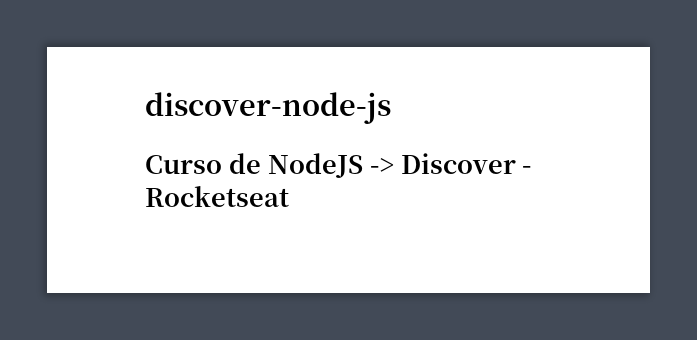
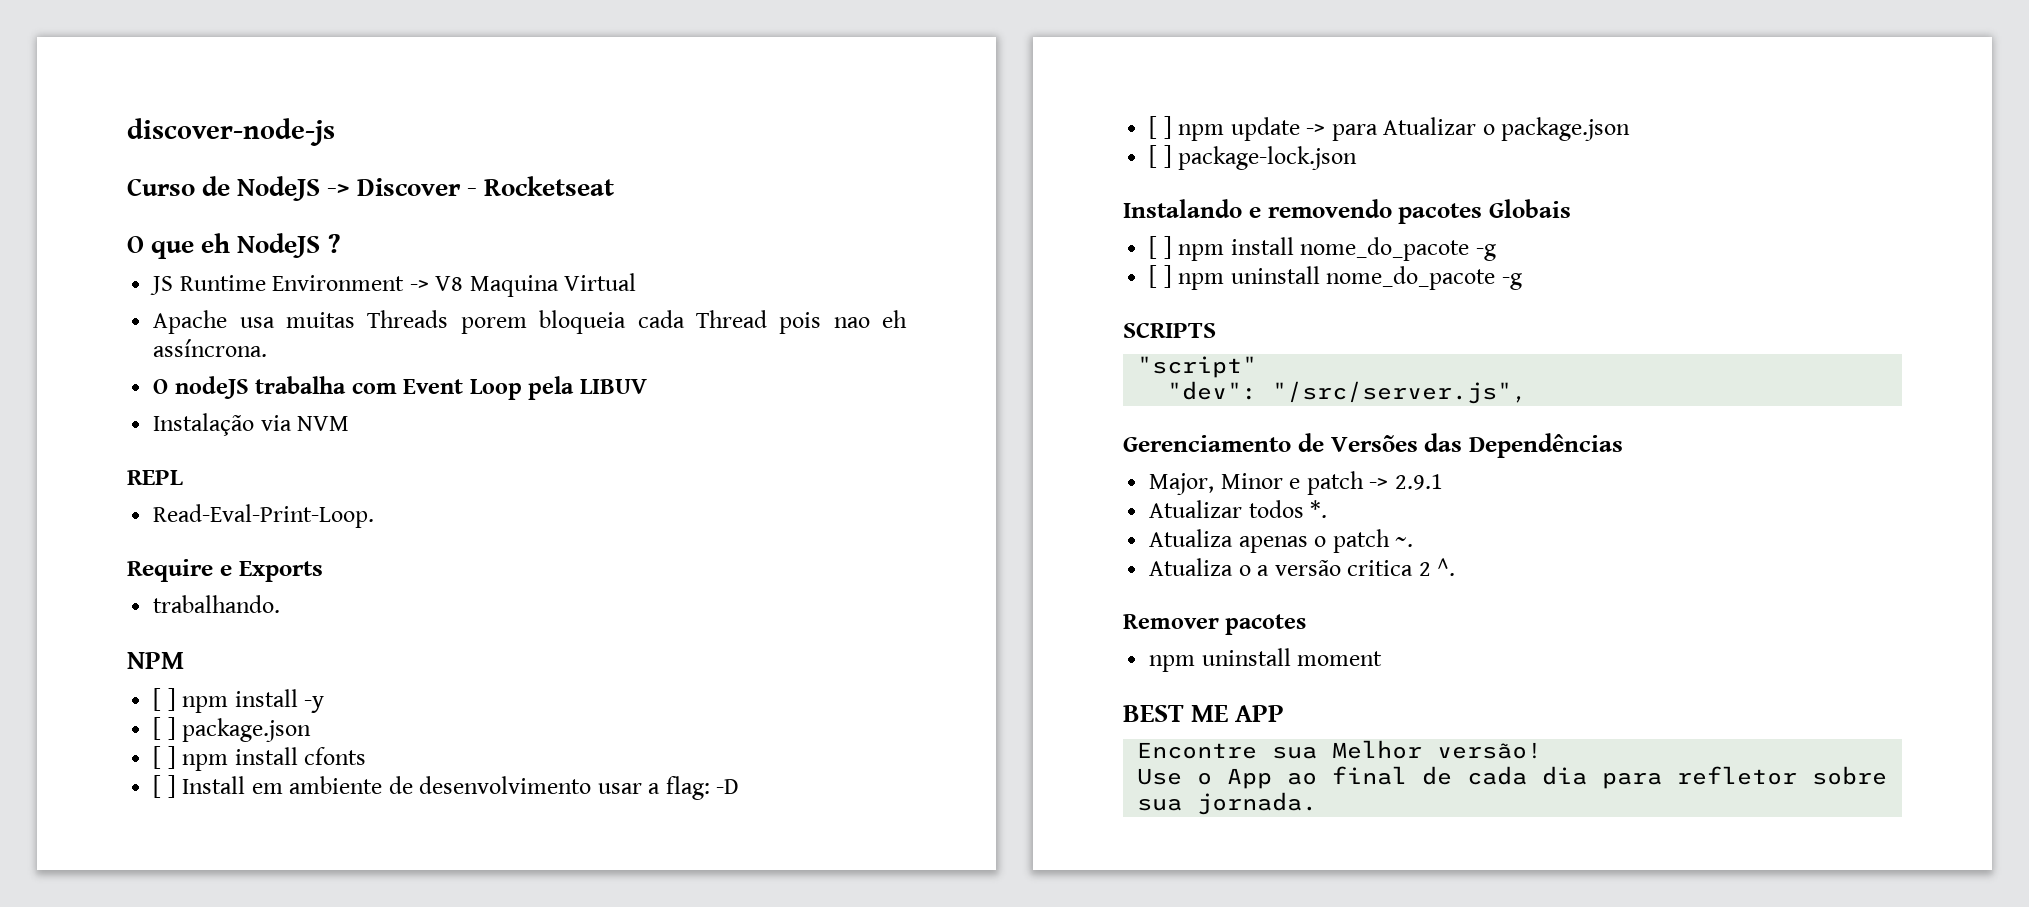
+ O que eh NodeJS ?
+ JS Runtime Environment -> V8 Maquina Virtual
+ Apache usa muitas Threads porem bloqueia cada Thread pois nao eh assíncrona.
+ O nodeJS trabalha com Event Loop pela LIBUV
+ Instalação via NVM
+ REPL
+ Read-Eval-Print-Loop.
+ Require e Exports
+ trabalhando.
+ NPM
+ [ ] npm install -y
+ [ ] package.json
+ [ ] npm install cfonts
+ [ ] Install em ambiente de desenvolvimento usar a flag: -D
+ [ ] npm update -> para Atualizar o package.json
+ [ ] package-lock.json
+ Instalando e removendo pacotes Globais
+ [ ] npm install nome_do_pacote -g
+ [ ] npm uninstall nome_do_pacote -g
+ SCRIPTS
+ "script"
+ "dev": "/src/server.js",
+ Gerenciamento de Versões das Dependências
+ Major, Minor e patch -> 2.9.1
+ Atualizar todos *.
+ Atualiza apenas o patch ~.
+ Atualiza o a versão critica 2 ^.
+ Remover pacotes
+ npm uninstall moment
+ BEST ME APP
+ Encontre sua Melhor versão!
+ Use o App ao final de cada dia para refletor sobre sua jornada.

